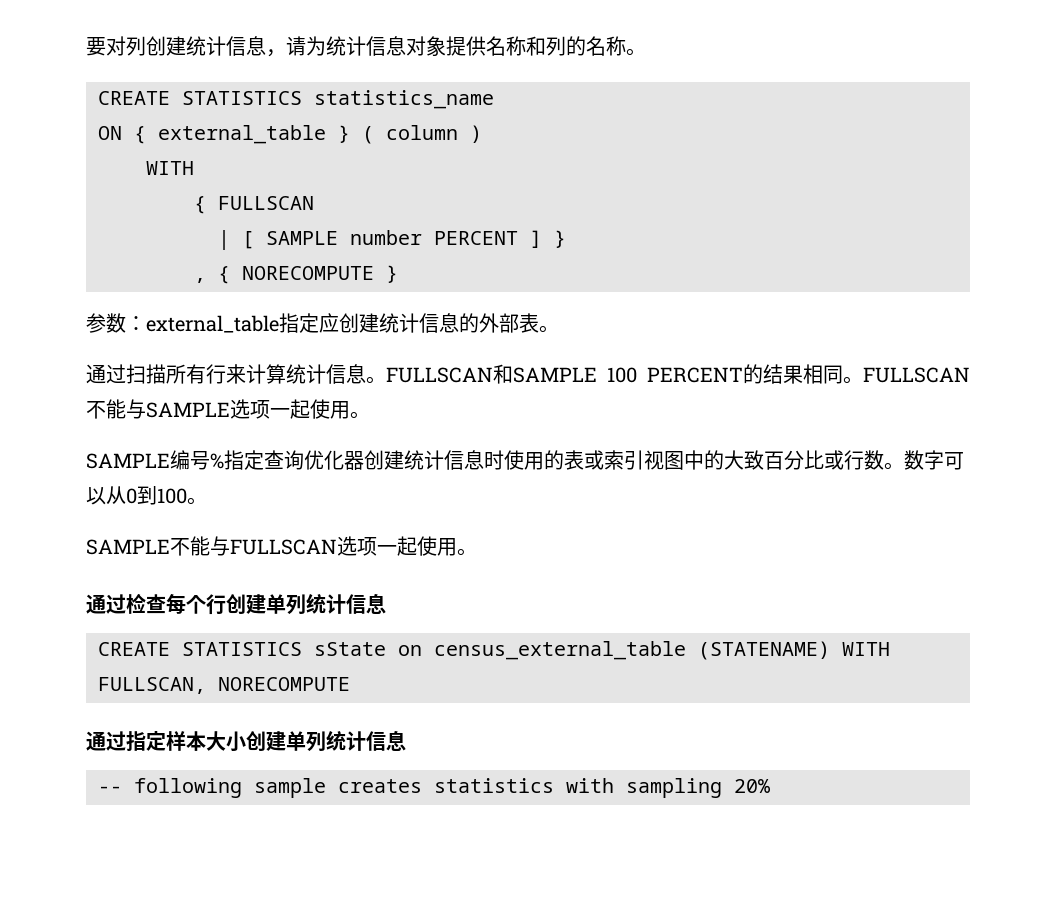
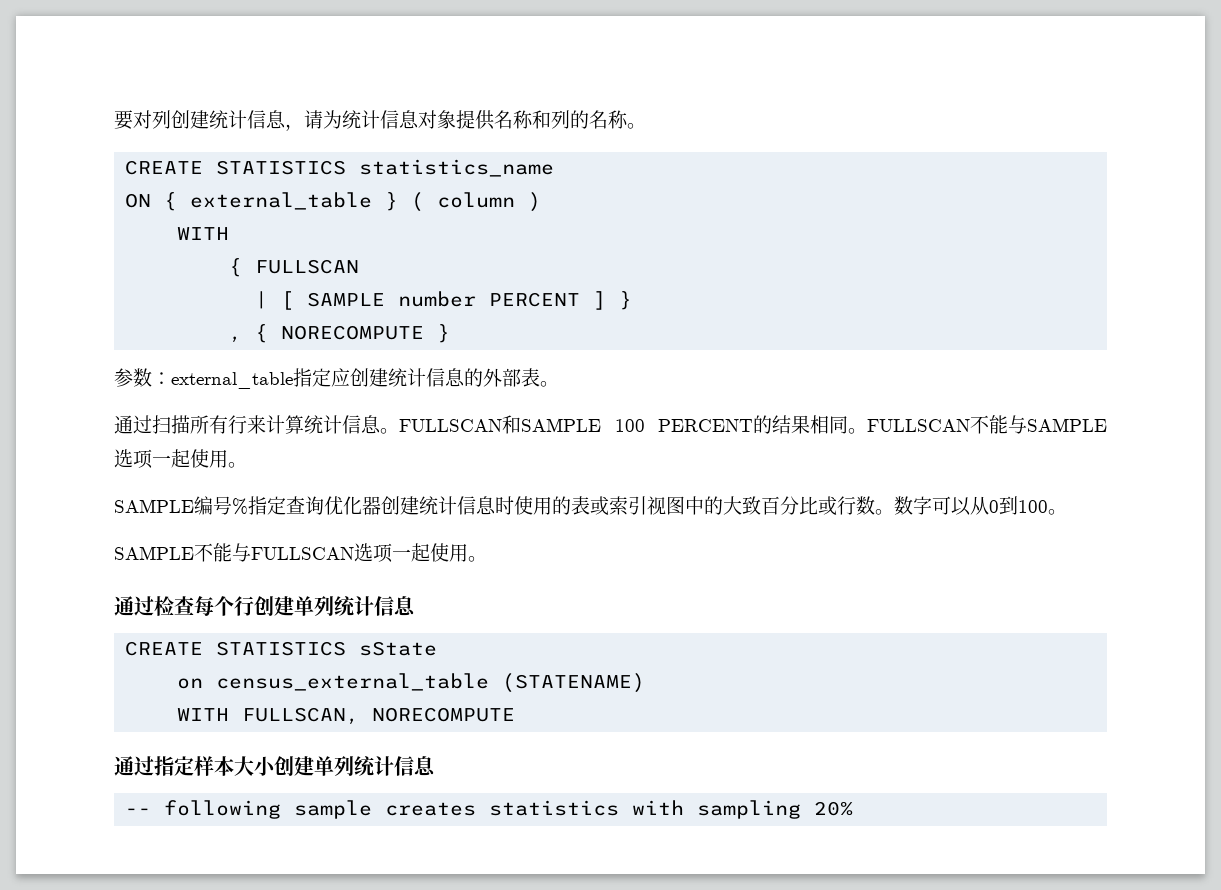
- CREATE STATISTICS sState on census_external_table (STATENAME) WITH FULLSCAN, NORECOMPUTE
+ CREATE STATISTICS sState
+ on census_external_table (STATENAME)
+ WITH FULLSCAN, NORECOMPUTE

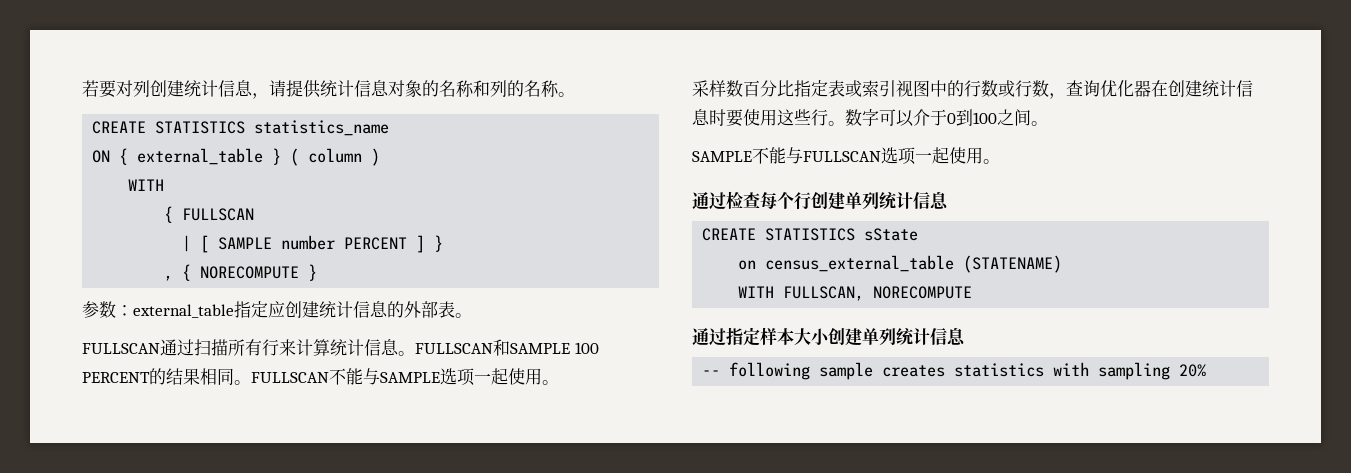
- 要对列创建统计信息，请为统计信息对象提供名称和列的名称。
+ 若要对列创建统计信息，请提供统计信息对象的名称和列的名称。
- 通过扫描所有行来计算统计信息。
+ FULLSCAN通过扫描所有行来计算统计信息。
- SAMPLE编号%指定查询优化器创建统计信息时使用的表或索引视图中的大致百分比或行数。
+ 采样数百分比指定表或索引视图中的行数或行数，查询优化器在创建统计信息时要使用这些行。
- 数字可以从0到100。
+ 数字可以介于0到100之间。

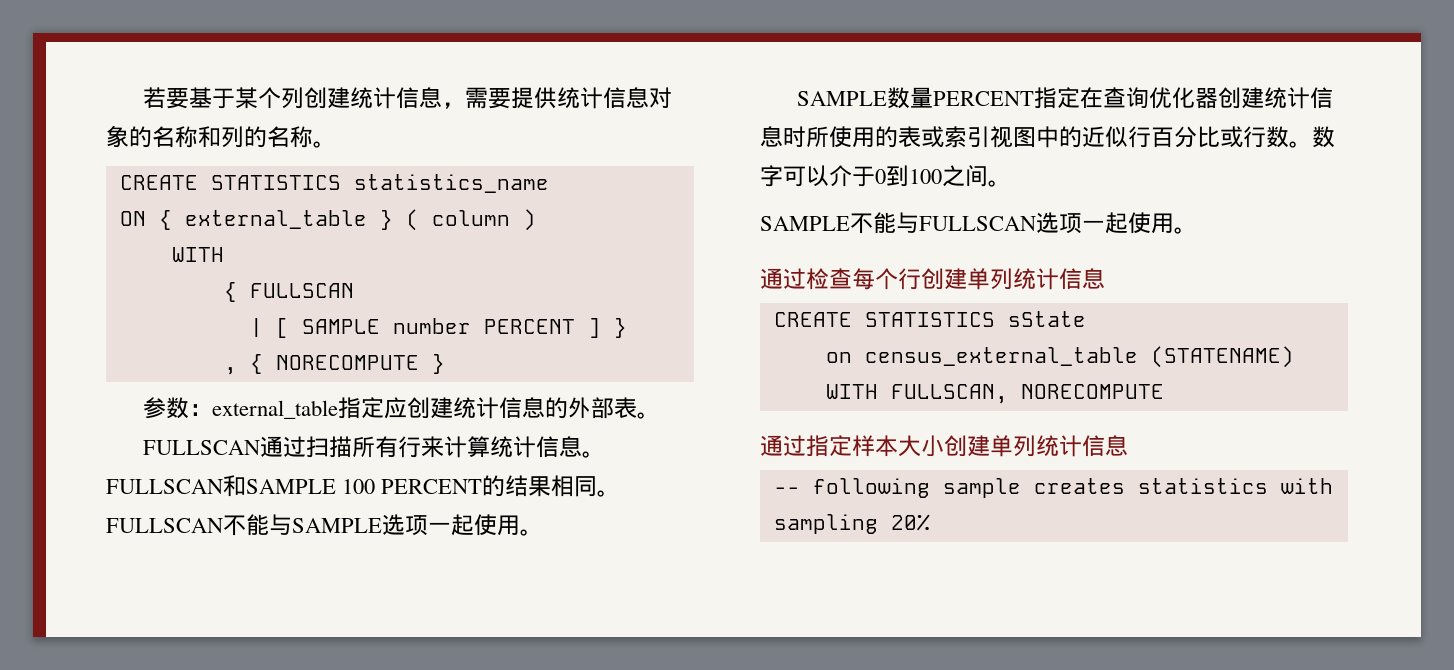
- 若要对列创建统计信息，请提供统计信息对象的名称和列的名称。
+ 若要基于某个列创建统计信息，需要提供统计信息对象的名称和列的名称。
- 采样数百分比指定表或索引视图中的行数或行数，查询优化器在创建统计信息时要使用这些行。
+ SAMPLE数量PERCENT指定在查询优化器创建统计信息时所使用的表或索引视图中的近似行百分比或行数。

